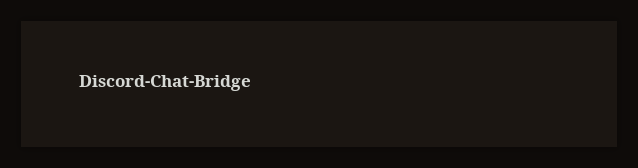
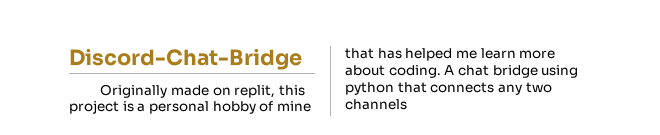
+ Originally made on replit, this project is a personal hobby of mine that has helped me learn more about coding. A chat bridge using python that connects any two channels

